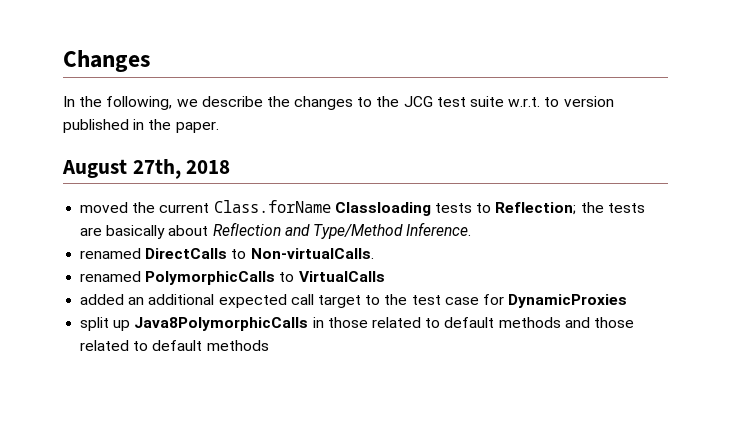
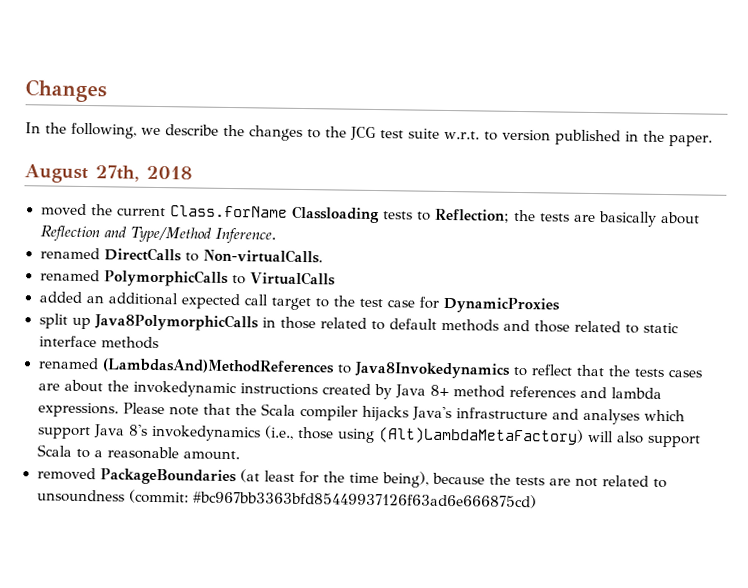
- split up Java8PolymorphicCalls in those related to default methods and those related to default methods
+ split up Java8PolymorphicCalls in those related to default methods and those related to static interface methods
+ renamed (LambdasAnd)MethodReferences to Java8Invokedynamics to reflect that the tests cases are about the invokedynamic instructions created by Java 8+ method references and lambda expressions. Please note that the Scala compiler hijacks Java's infrastructure and analyses which support Java 8's invokedynamics (i.e., those using (Alt)LambdaMetaFactory) will also support Scala to a reasonable amount.
+ removed PackageBoundaries (at least for the time being), because the tests are not related to unsoundness (commit: #bc967bb3363bfd85449937126f63ad6e666875cd)

